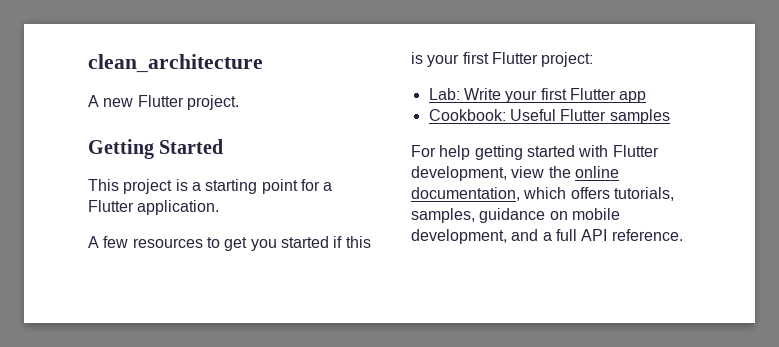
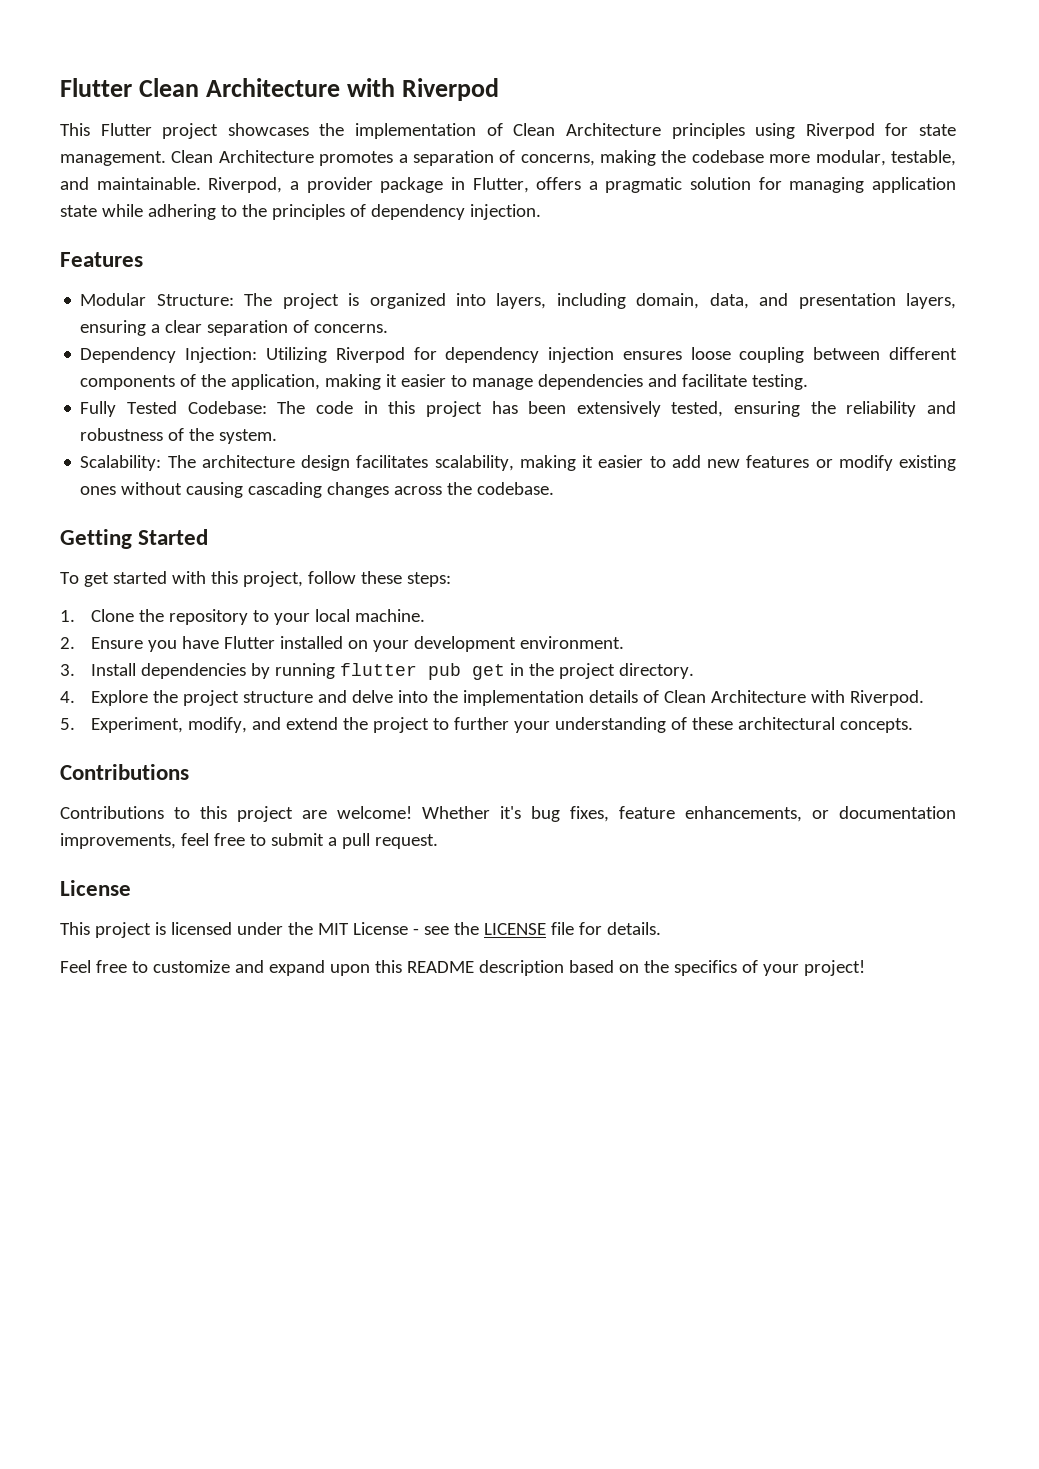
- clean_architecture
- A new Flutter project.
+ Flutter Clean Architecture with Riverpod
+ This Flutter project showcases the implementation of Clean Architecture principles using Riverpod for state management. Clean Architecture promotes a separation of concerns, making the codebase more modular, testable, and maintainable. Riverpod, a provider package in Flutter, offers a pragmatic solution for managing application state while adhering to the principles of dependency injection.
+ Features
+ Modular Structure: The project is organized into layers, including domain, data, and presentation layers, ensuring a clear separation of concerns.
+ Dependency Injection: Utilizing Riverpod for dependency injection ensures loose coupling between different components of the application, making it easier to manage dependencies and facilitate testing.
+ Fully Tested Codebase: The code in this project has been extensively tested, ensuring the reliability and robustness of the system.
+ Scalability: The architecture design facilitates scalability, making it easier to add new features or modify existing ones without causing cascading changes across the codebase.
  Getting Started
- This project is a starting point for a Flutter application.
- A few resources to get you started if this is your first Flutter project:
- Lab: Write your first Flutter app
- Cookbook: Useful Flutter samples
- For help getting started with Flutter development, view the online documentation, which offers tutorials, samples, guidance on mobile development, and a full API reference.
+ To get started with this project, follow these steps:
+ 1. Clone the repository to your local machine.
+ 2. Ensure you have Flutter installed on your development environment.
+ 3. Install dependencies by running flutter pub get in the project directory.
+ 4. Explore the project structure and delve into the implementation details of Clean Architecture with Riverpod.
+ 5. Experiment, modify, and extend the project to further your understanding of these architectural concepts.
+ Contributions
+ Contributions to this project are welcome! Whether it's bug fixes, feature enhancements, or documentation improvements, feel free to submit a pull request.
+ License
+ This project is licensed under the MIT License - see the LICENSE file for details.
+ Feel free to customize and expand upon this README description based on the specifics of your project!

